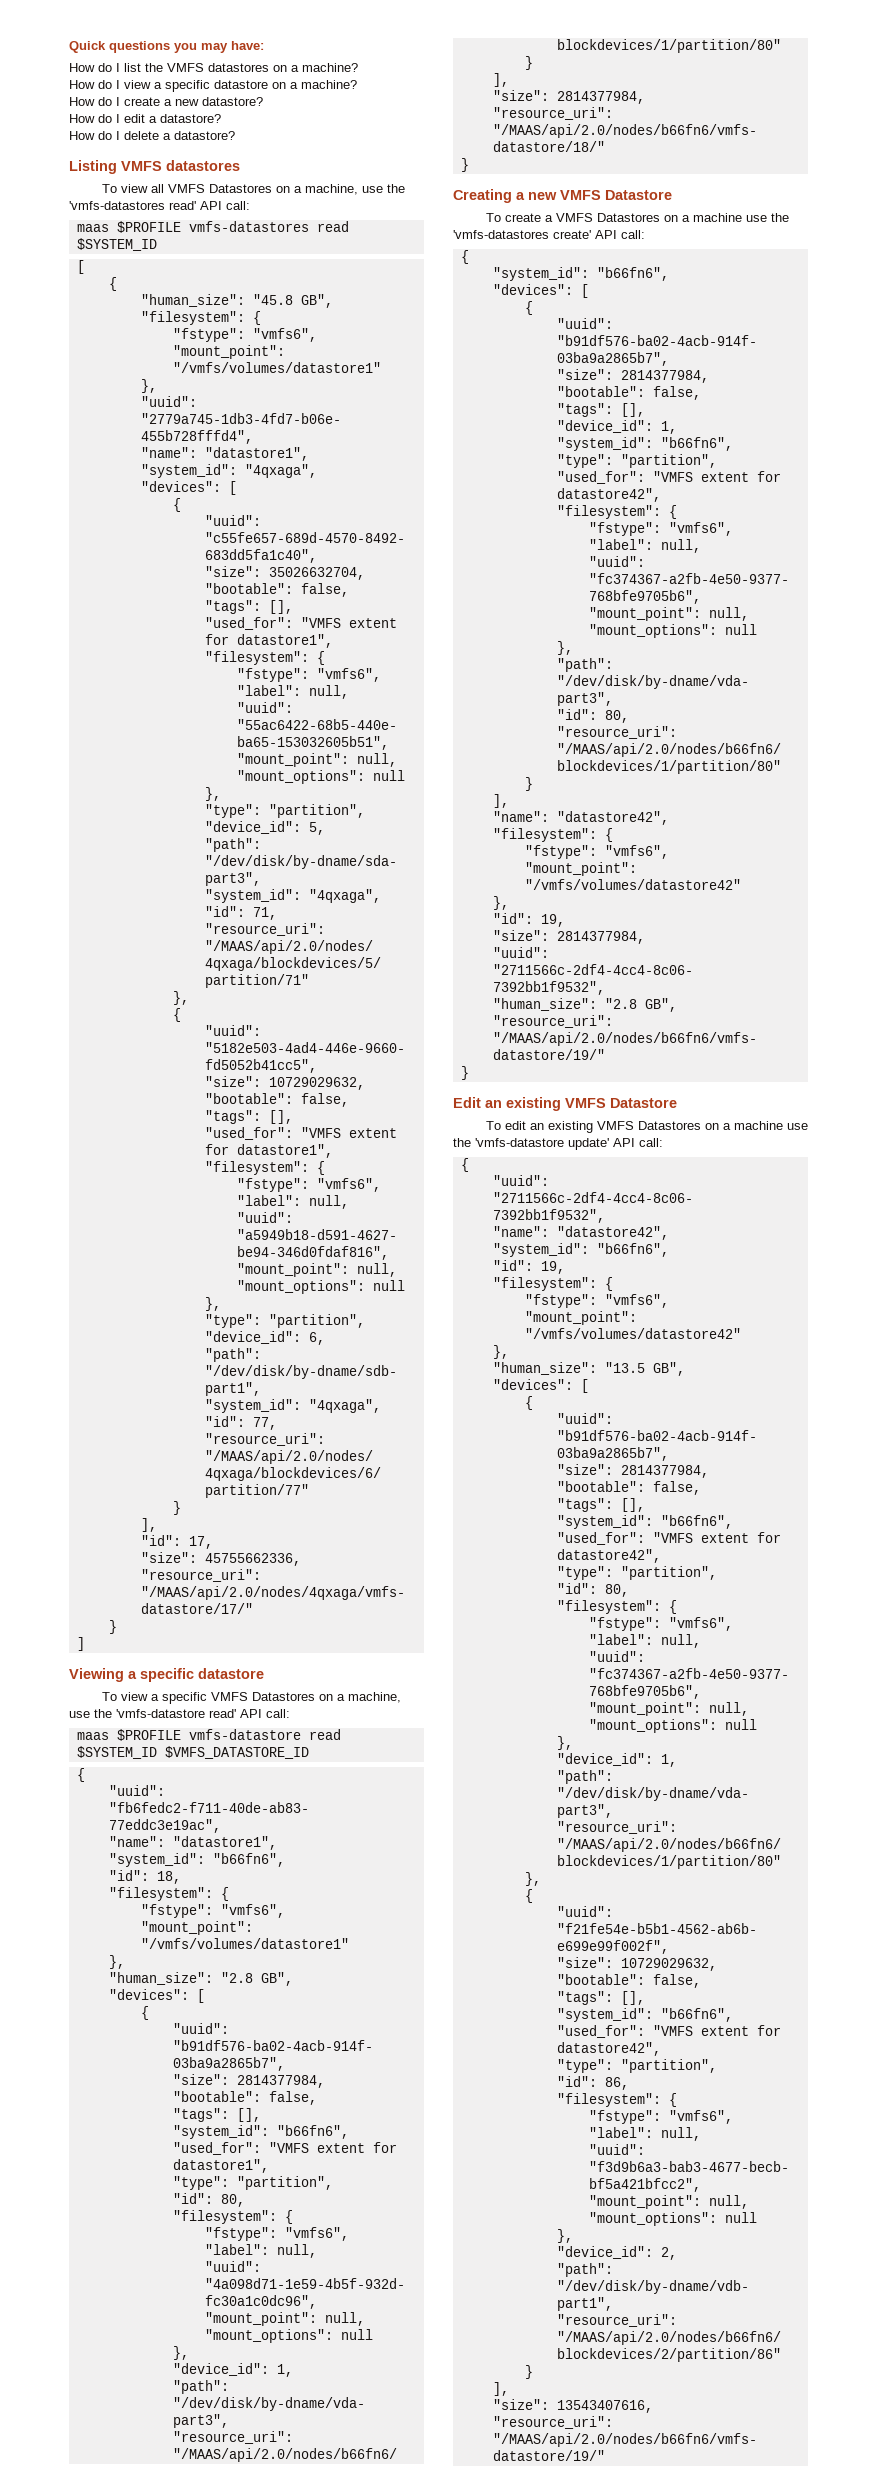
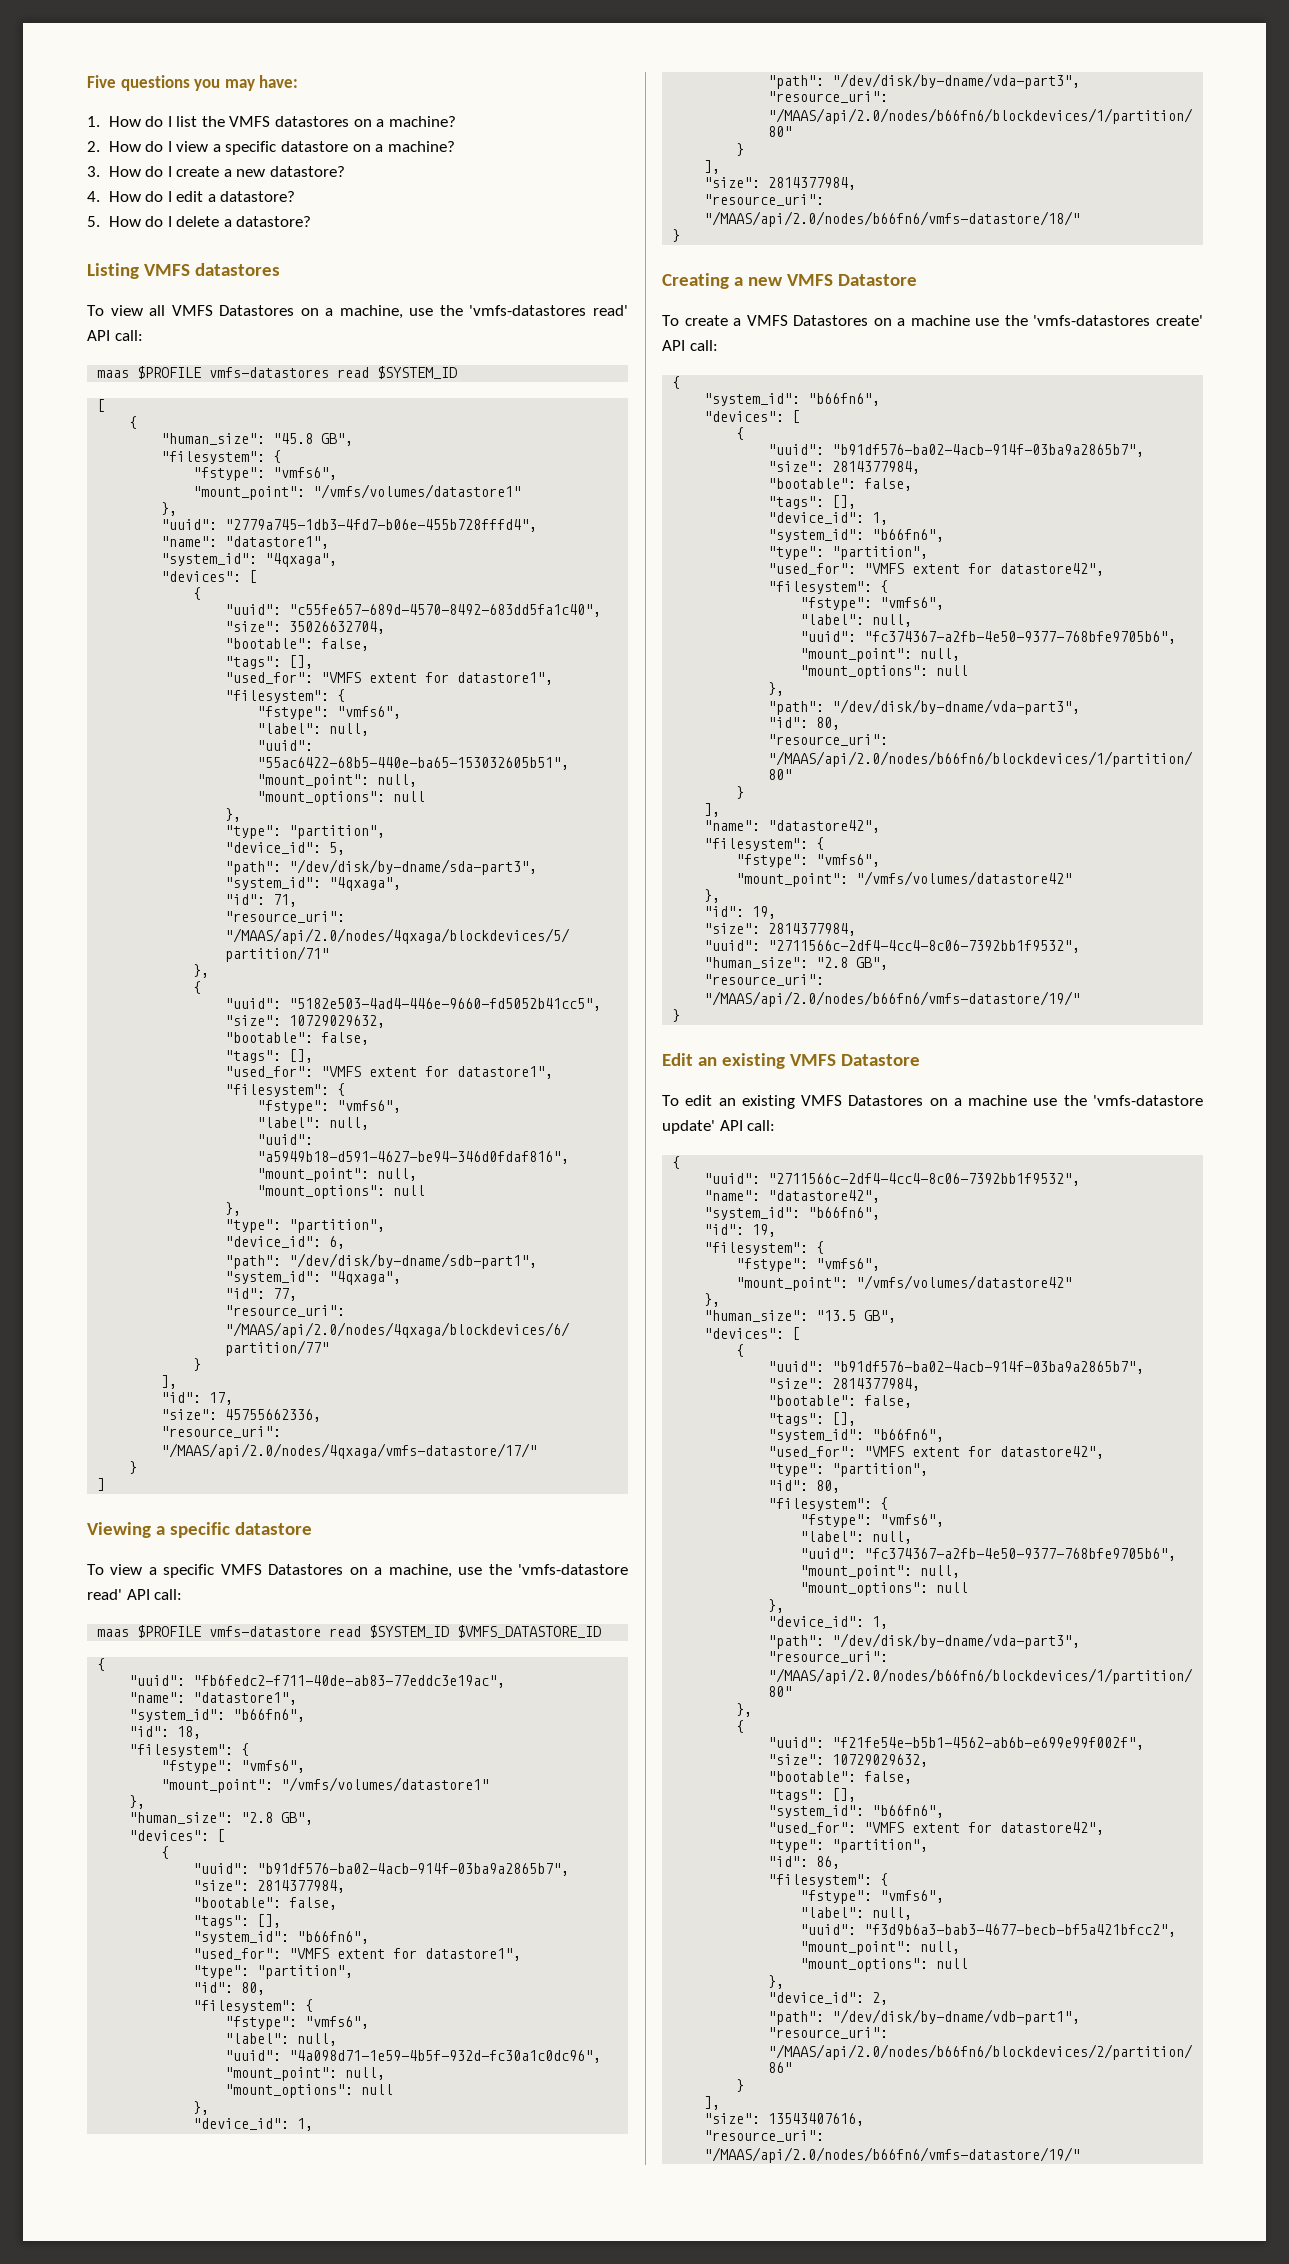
- Quick questions you may have:
+ Five questions you may have:
- How do I list the VMFS datastores on a machine?
+ 1. How do I list the VMFS datastores on a machine?
- How do I view a specific datastore on a machine?
+ 2. How do I view a specific datastore on a machine?
- How do I create a new datastore?
+ 3. How do I create a new datastore?
- How do I edit a datastore?
+ 4. How do I edit a datastore?
- How do I delete a datastore?
+ 5. How do I delete a datastore?

